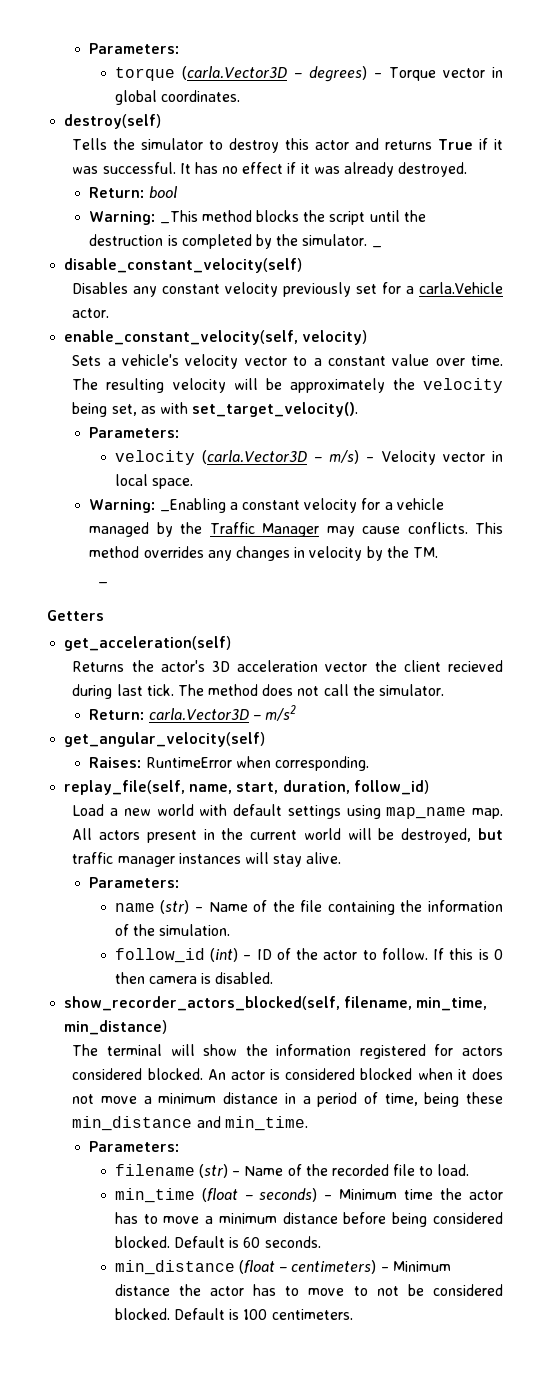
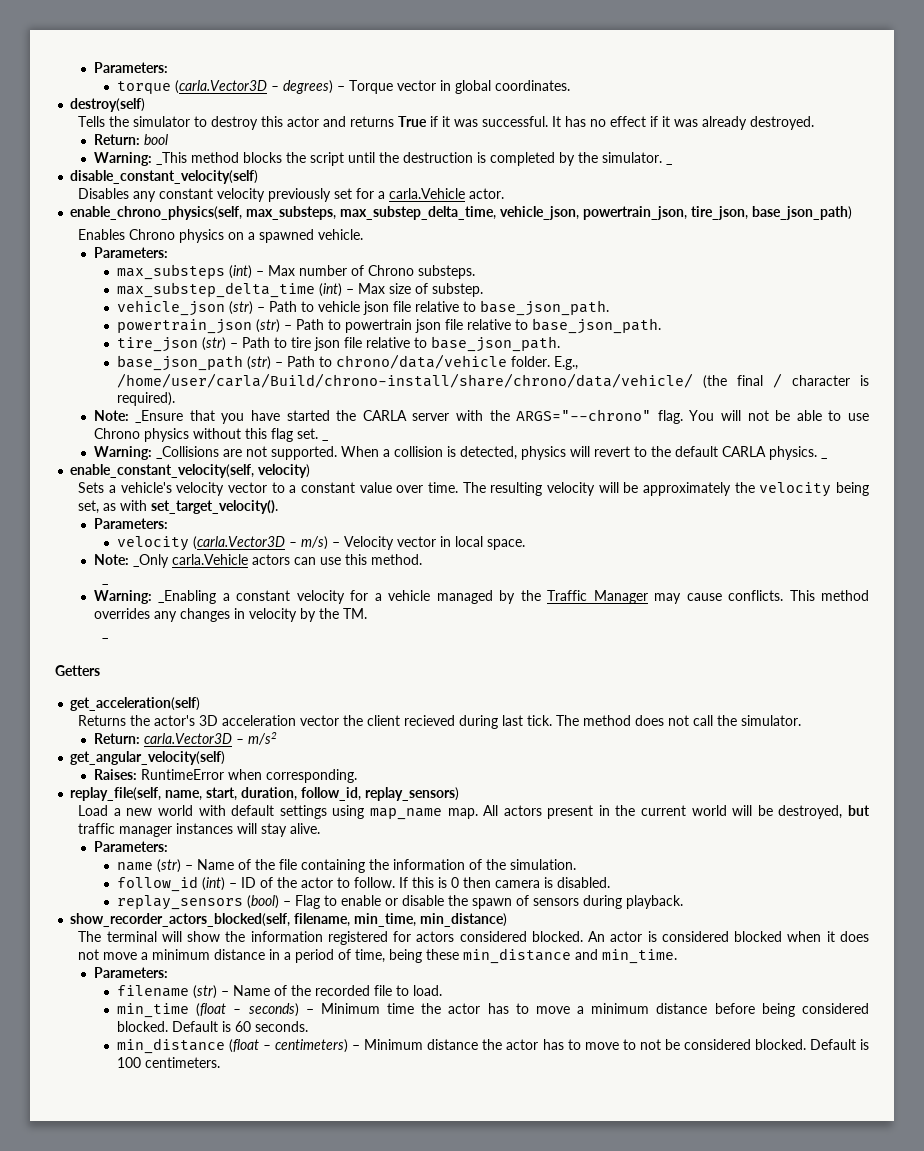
+ enable_chrono_physics(self, max_substeps, max_substep_delta_time, vehicle_json, powertrain_json, tire_json, base_json_path)
+ Enables Chrono physics on a spawned vehicle.
+ Parameters:
+ max_substeps (int) – Max number of Chrono substeps.
+ max_substep_delta_time (int) – Max size of substep.
+ vehicle_json (str) – Path to vehicle json file relative to base_json_path.
+ powertrain_json (str) – Path to powertrain json file relative to base_json_path.
+ tire_json (str) – Path to tire json file relative to base_json_path.
+ base_json_path (str) – Path to chrono/data/vehicle folder. E.g., /home/user/carla/Build/chrono-install/share/chrono/data/vehicle/ (the final / character is required).
+ Note: _Ensure that you have started the CARLA server with the ARGS="--chrono" flag. You will not be able to use Chrono physics without this flag set. _
+ Warning: _Collisions are not supported. When a collision is detected, physics will revert to the default CARLA physics. _
+ Note: _Only carla.Vehicle actors can use this method.
+ _
- replay_file(self, name, start, duration, follow_id)
+ replay_file(self, name, start, duration, follow_id, replay_sensors)
+ replay_sensors (bool) – Flag to enable or disable the spawn of sensors during playback.

